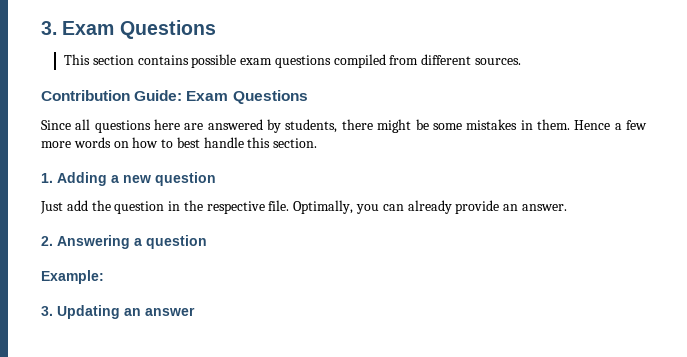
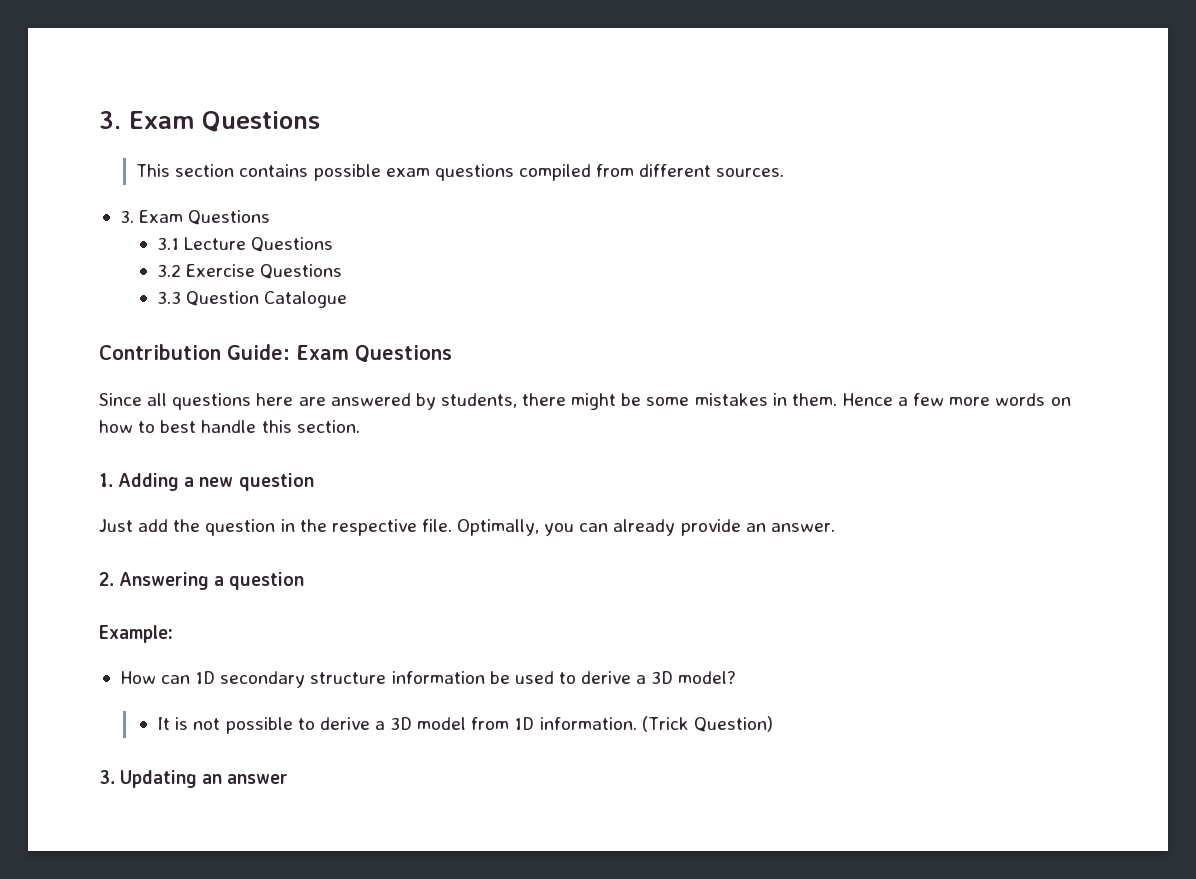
  This section contains possible exam questions compiled from different sources.
+ 3. Exam Questions
+ 3.1 Lecture Questions
+ 3.2 Exercise Questions
+ 3.3 Question Catalogue
+ How can 1D secondary structure information be used to derive a 3D model?
+ It is not possible to derive a 3D model from 1D information. (Trick Question)

